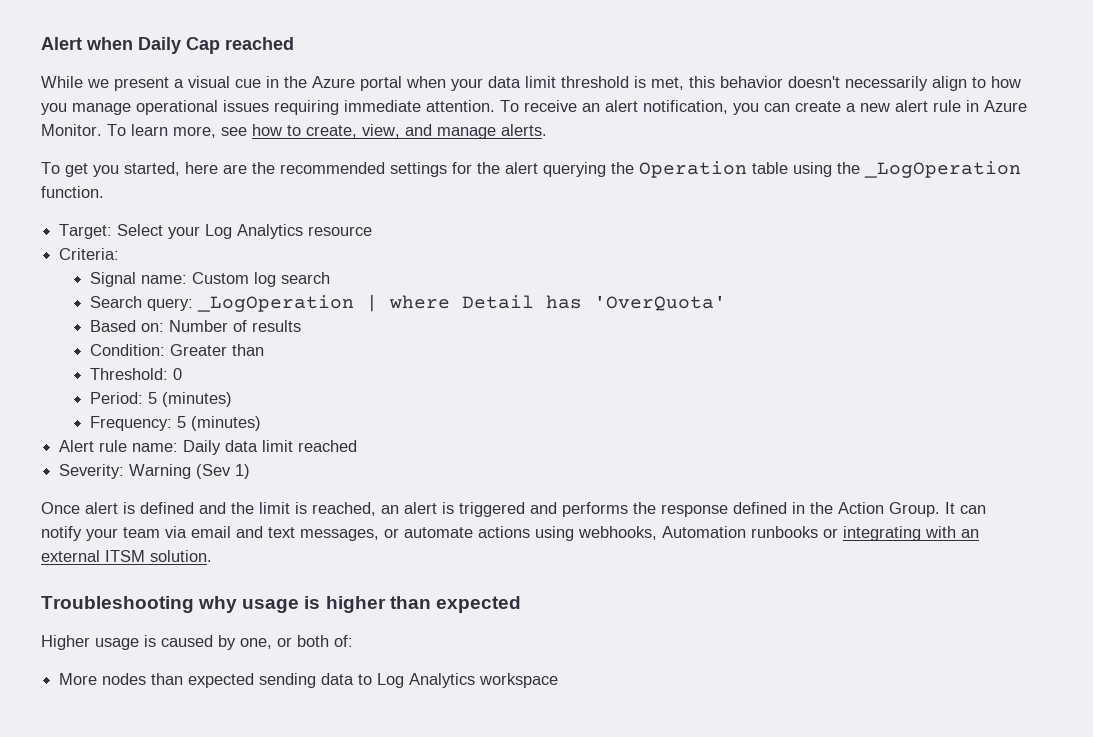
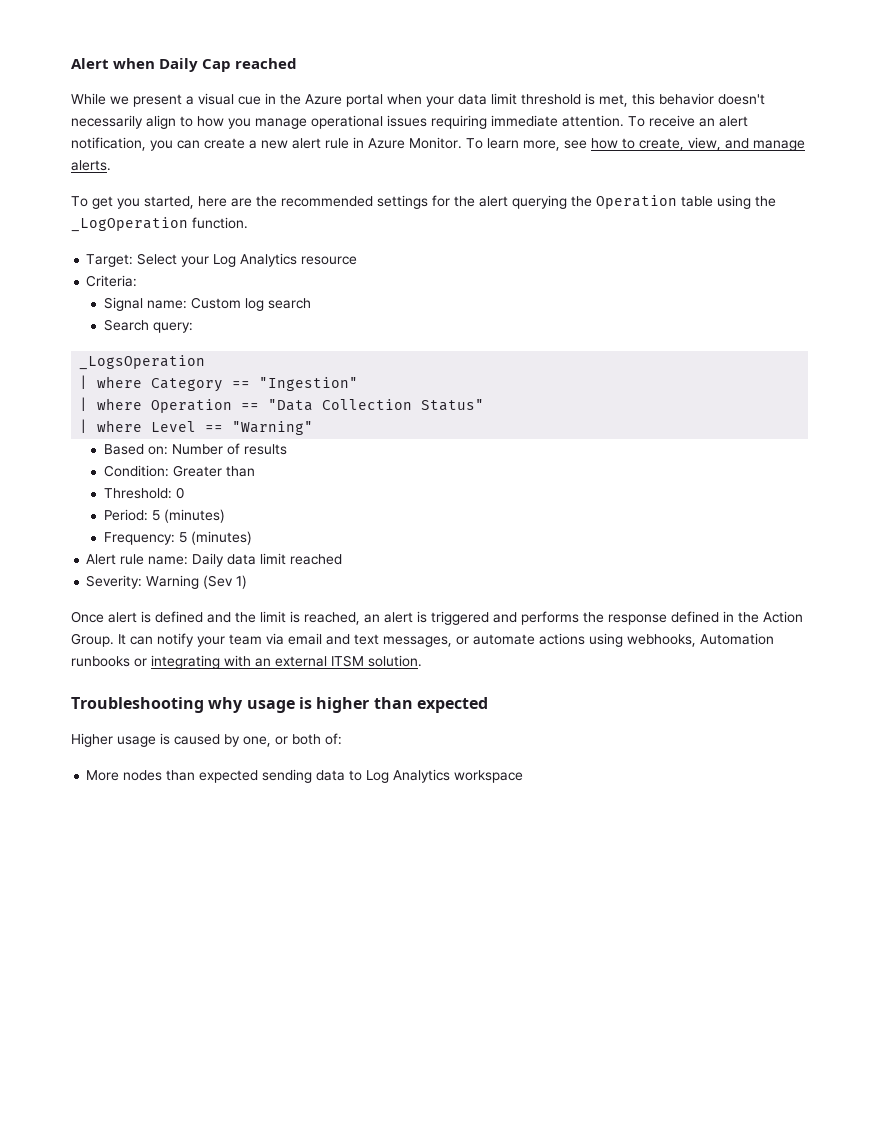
- Search query: _LogOperation | where Detail has 'OverQuota'
+ Search query:
+ _LogsOperation
+ | where Category == "Ingestion"
+ | where Operation == "Data Collection Status"
+ | where Level == "Warning"

